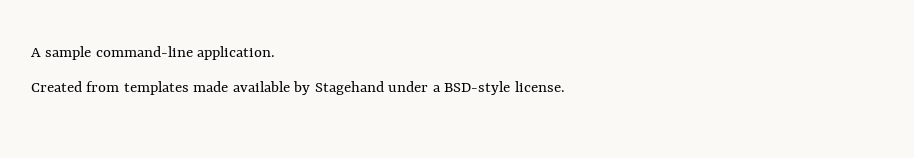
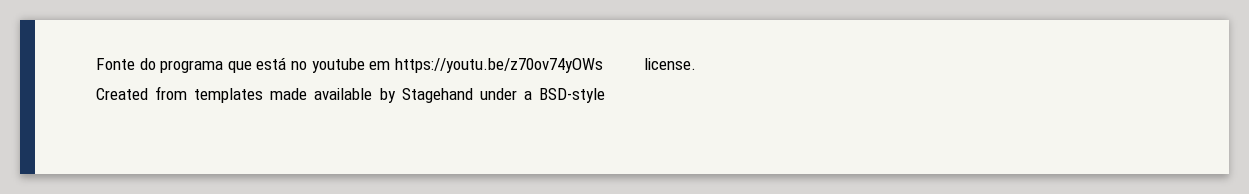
- A sample command-line application.
+ Fonte do programa que está no youtube em https://youtu.be/z70ov74yOWs

